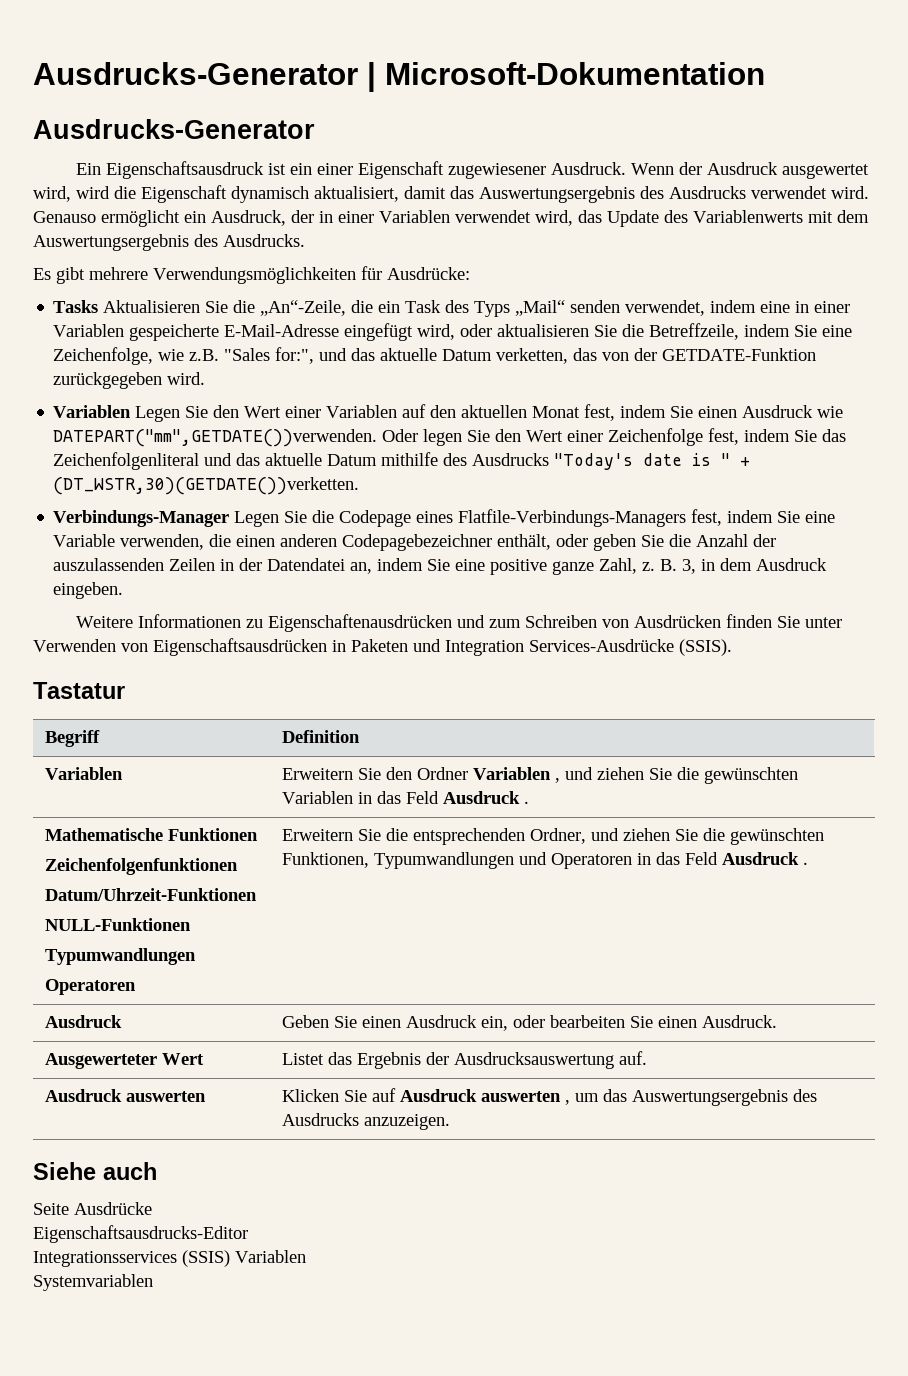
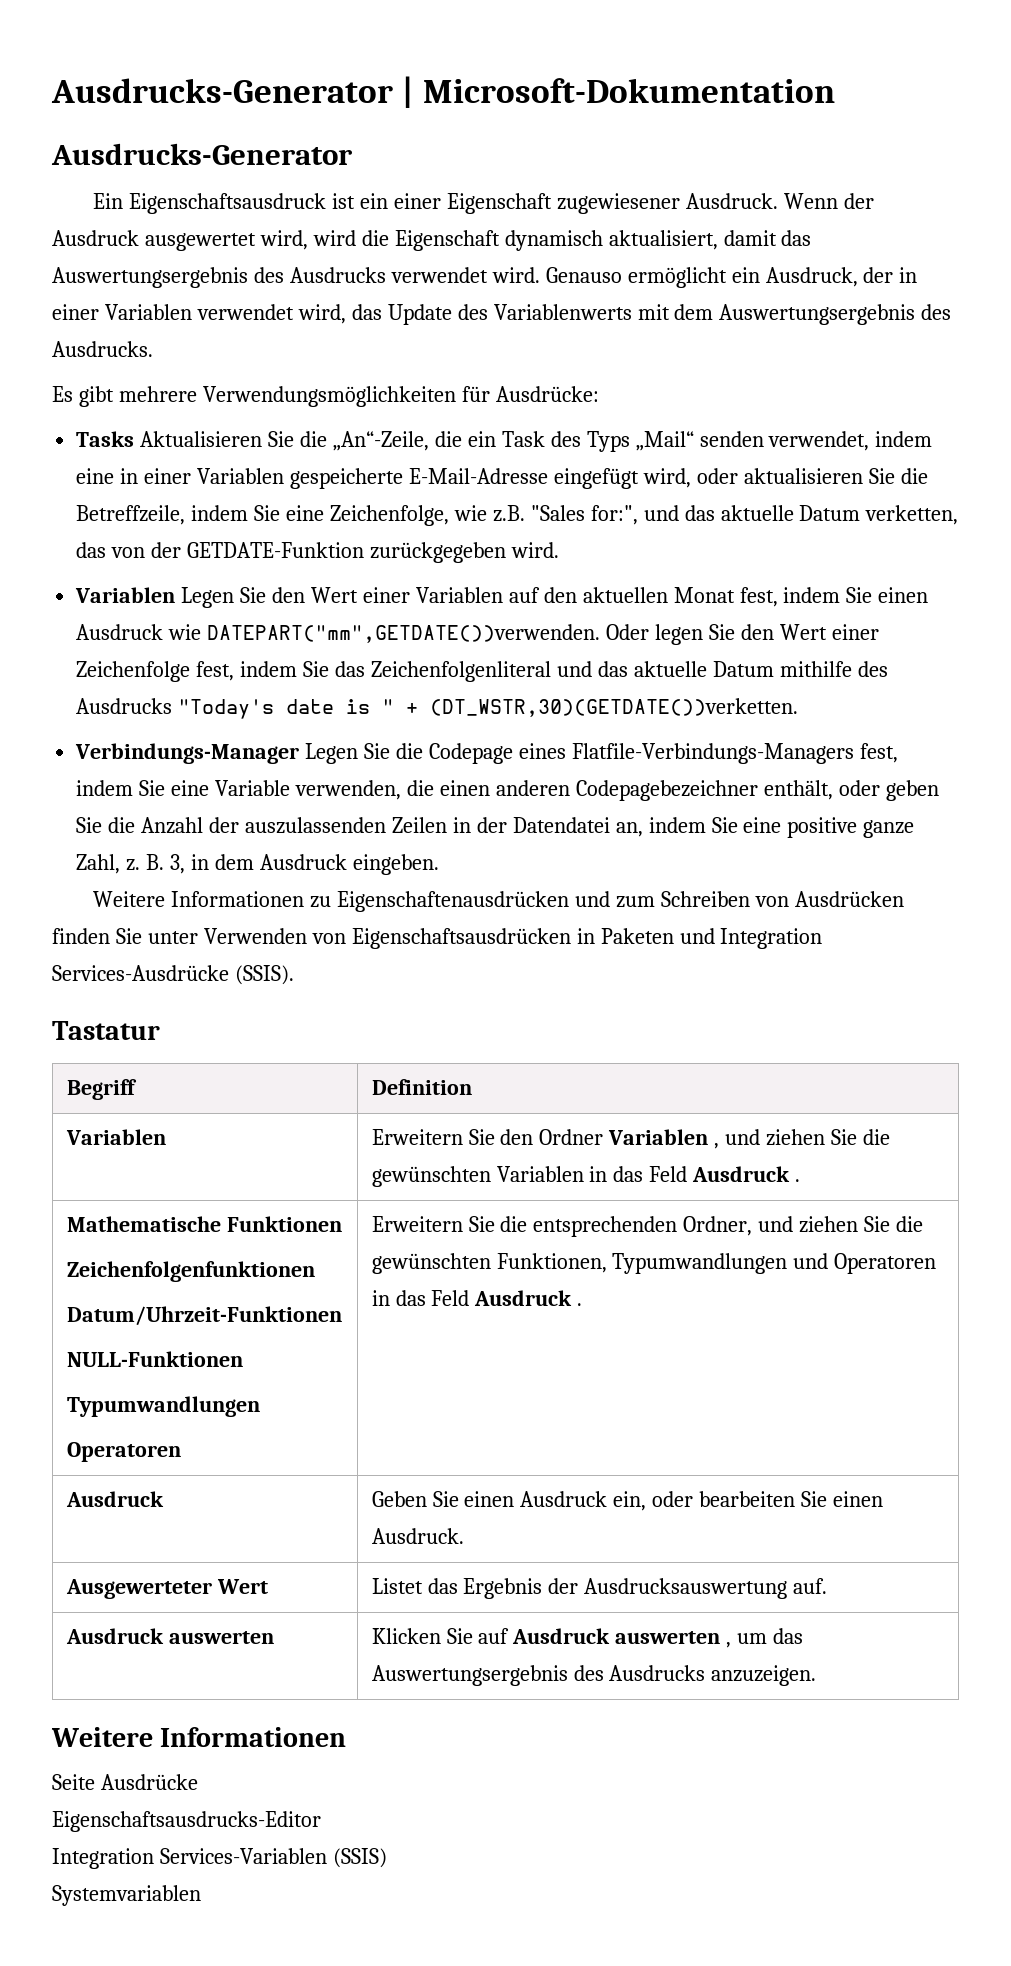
  Ausdruck auswerten | Klicken Sie auf Ausdruck auswerten , um das Auswertungsergebnis des Ausdrucks anzuzeigen.
- Siehe auch
+ Weitere Informationen
- Integrationsservices (SSIS) Variablen
+ Integration Services-Variablen (SSIS)

